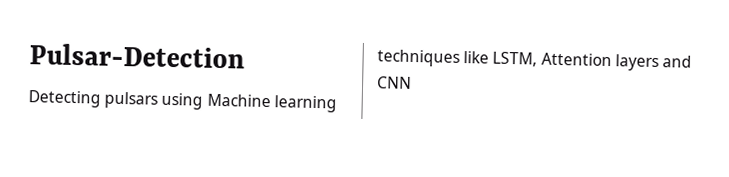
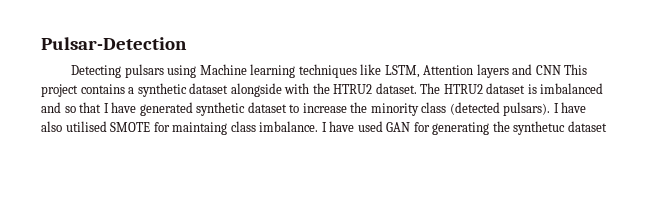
- Detecting pulsars using Machine learning techniques like LSTM, Attention layers and CNN
+ Detecting pulsars using Machine learning techniques like LSTM, Attention layers and CNN This project contains a synthetic dataset alongside with the HTRU2 dataset. The HTRU2 dataset is imbalanced and so that I have generated synthetic dataset to increase the minority class (detected pulsars). I have also utilised SMOTE for maintaing class imbalance. I have used GAN for generating the synthetuc dataset

